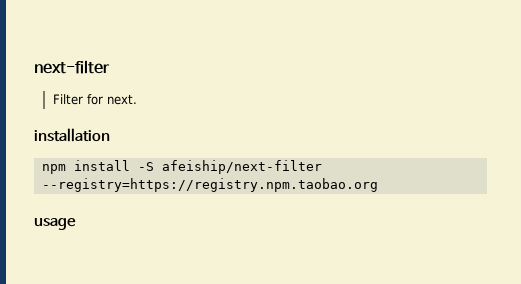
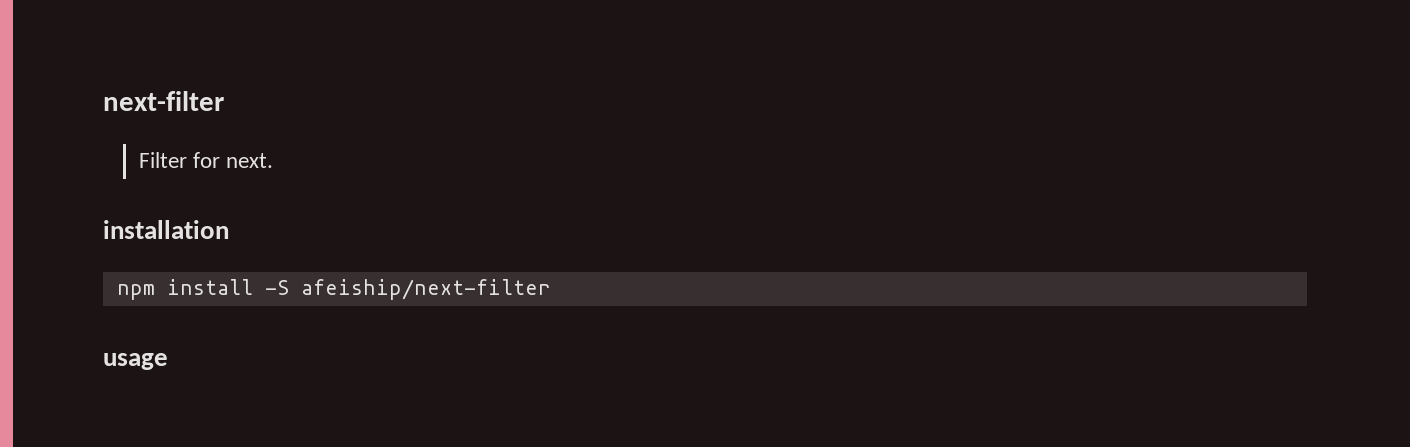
- npm install -S afeiship/next-filter --registry=https://registry.npm.taobao.org
+ npm install -S afeiship/next-filter

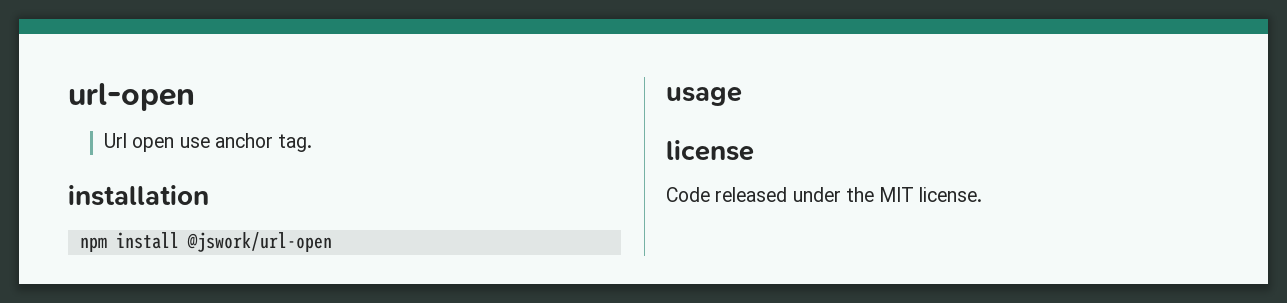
- next-filter
- Filter for next.
+ url-open
+ Url open use anchor tag.
- npm install -S afeiship/next-filter
+ npm install @jswork/url-open
+ license
+ Code released under the MIT license.

